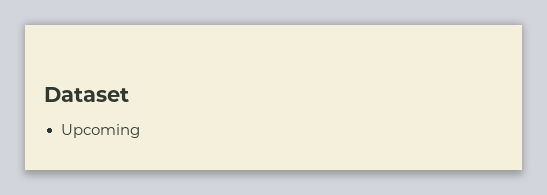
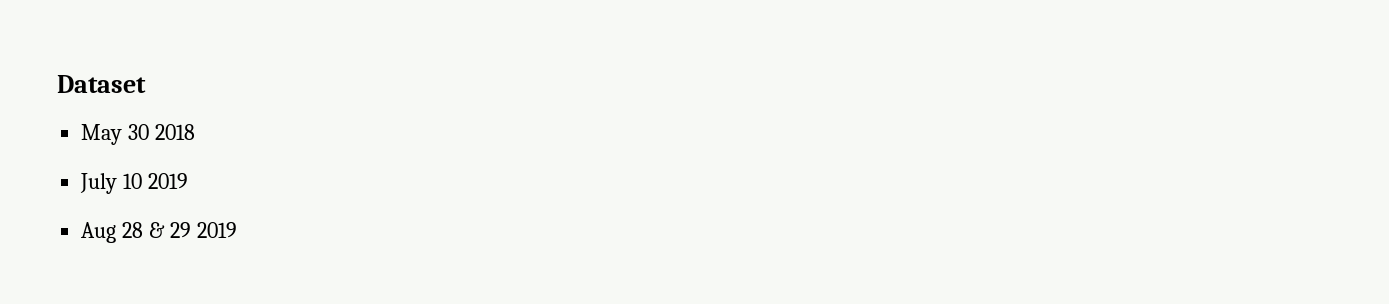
- Upcoming
+ May 30 2018
+ July 10 2019
+ Aug 28 & 29 2019

